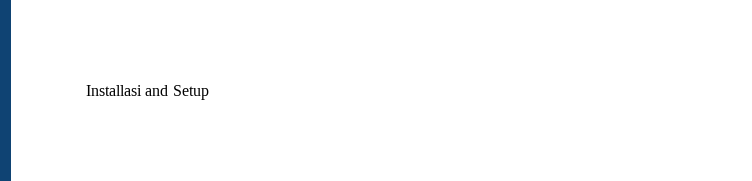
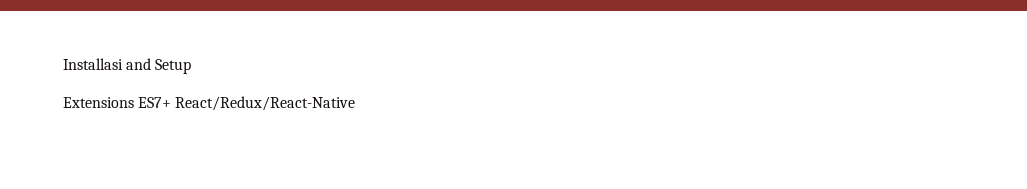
+ Extensions ES7+ React/Redux/React-Native

